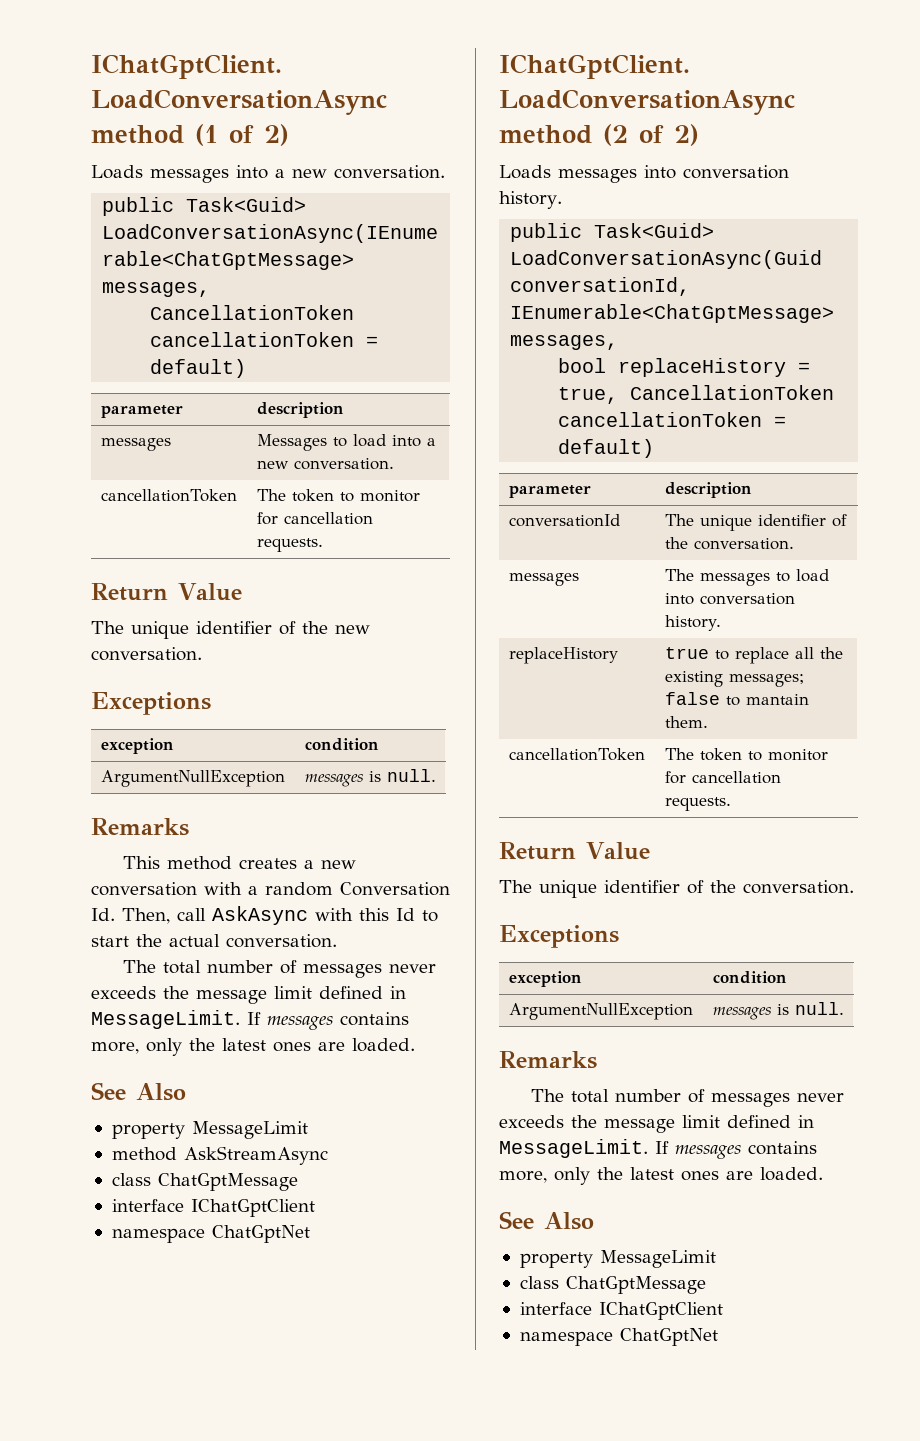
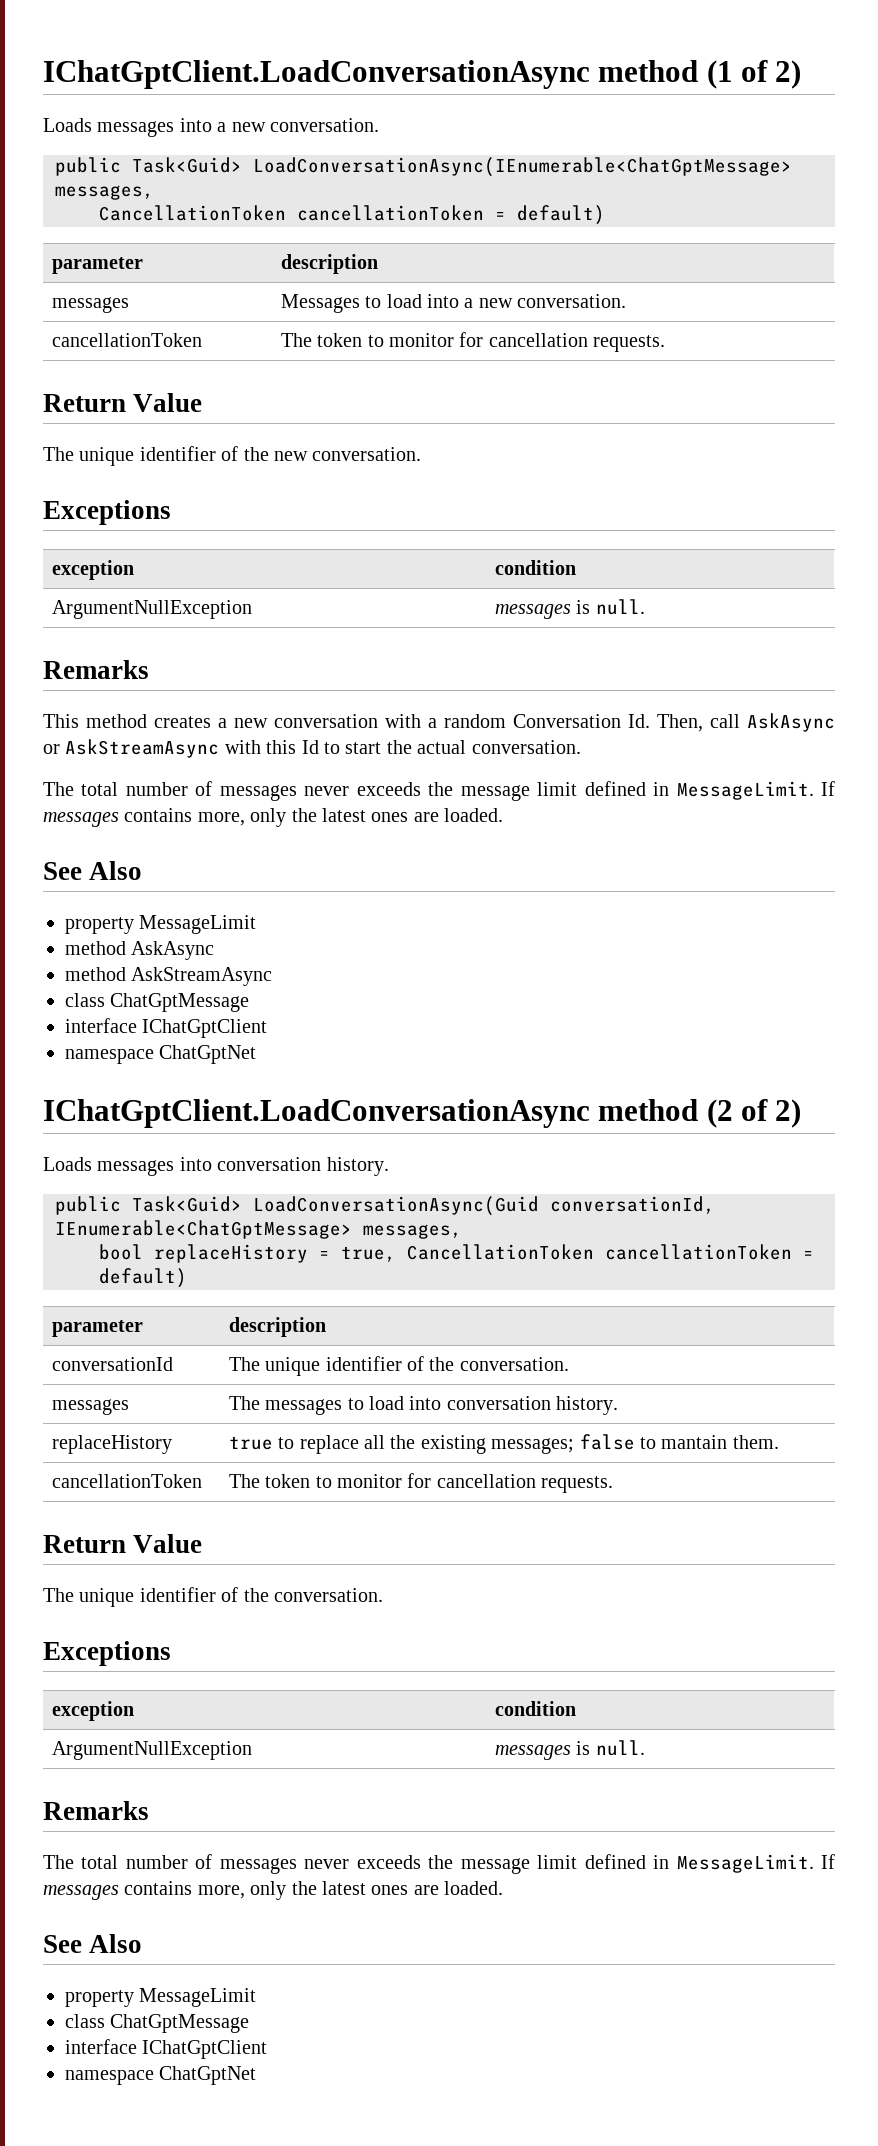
- This method creates a new conversation with a random Conversation Id. Then, call AskAsync with this Id to start the actual conversation.
+ This method creates a new conversation with a random Conversation Id. Then, call AskAsync or AskStreamAsync with this Id to start the actual conversation.
+ method AskAsync

